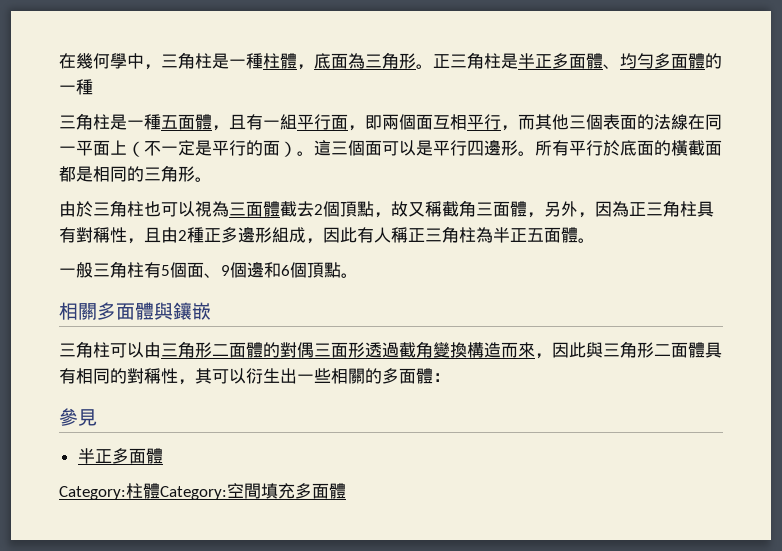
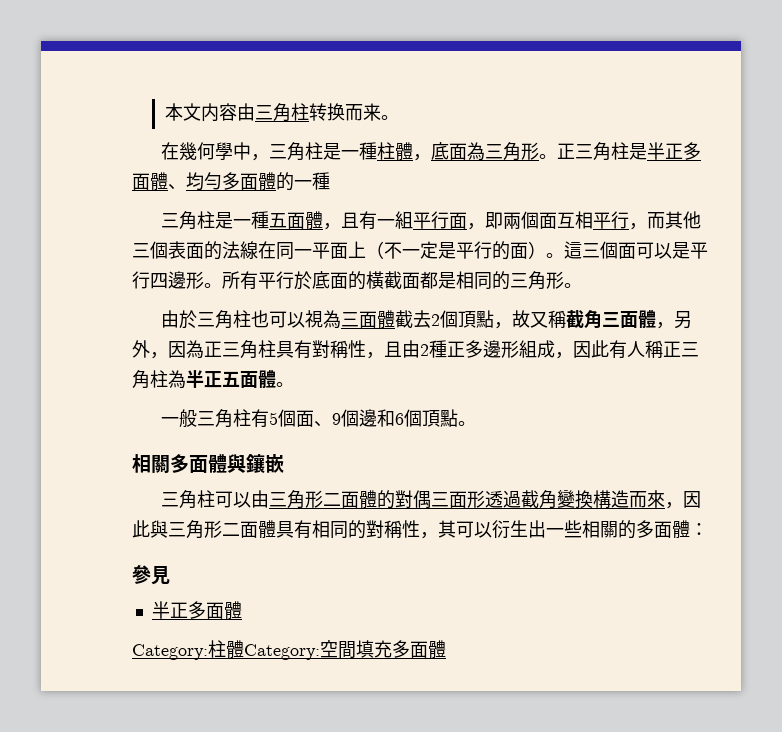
+ 本文内容由三角柱转换而来。

